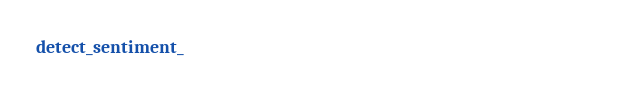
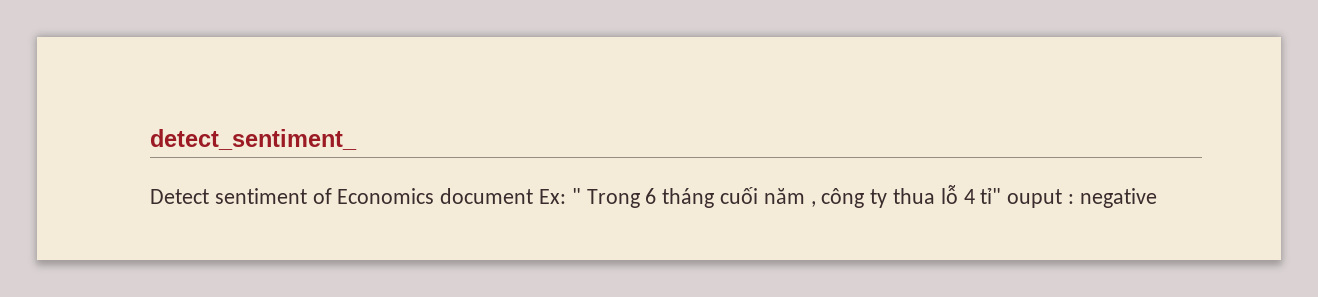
+ Detect sentiment of Economics document Ex: " Trong 6 tháng cuối năm , công ty thua lỗ 4 tỉ" ouput : negative

